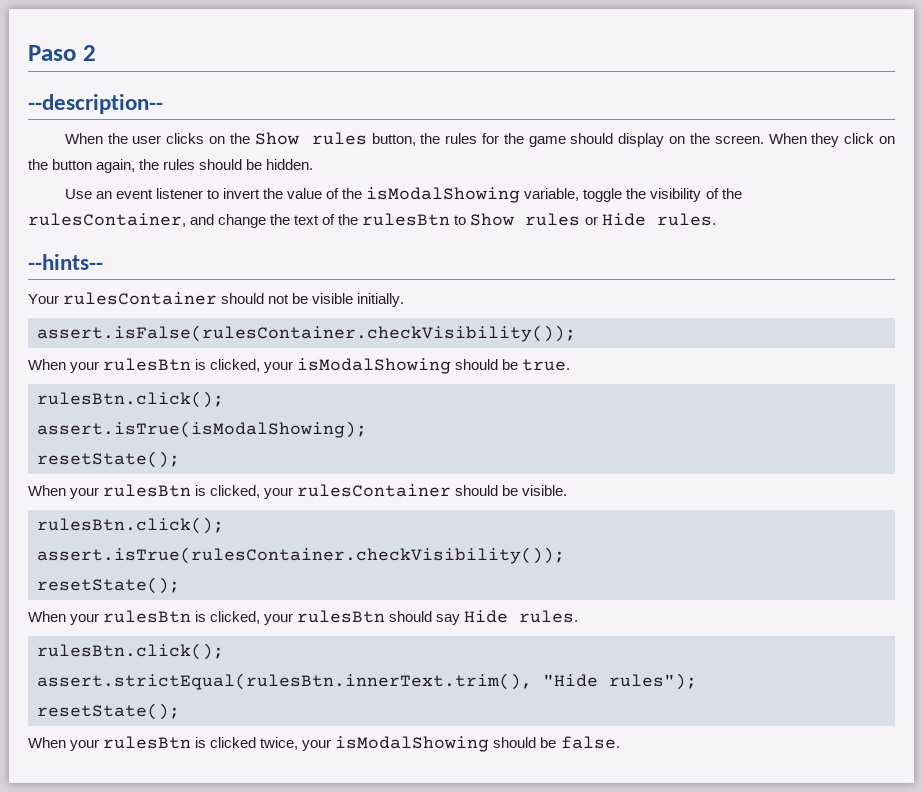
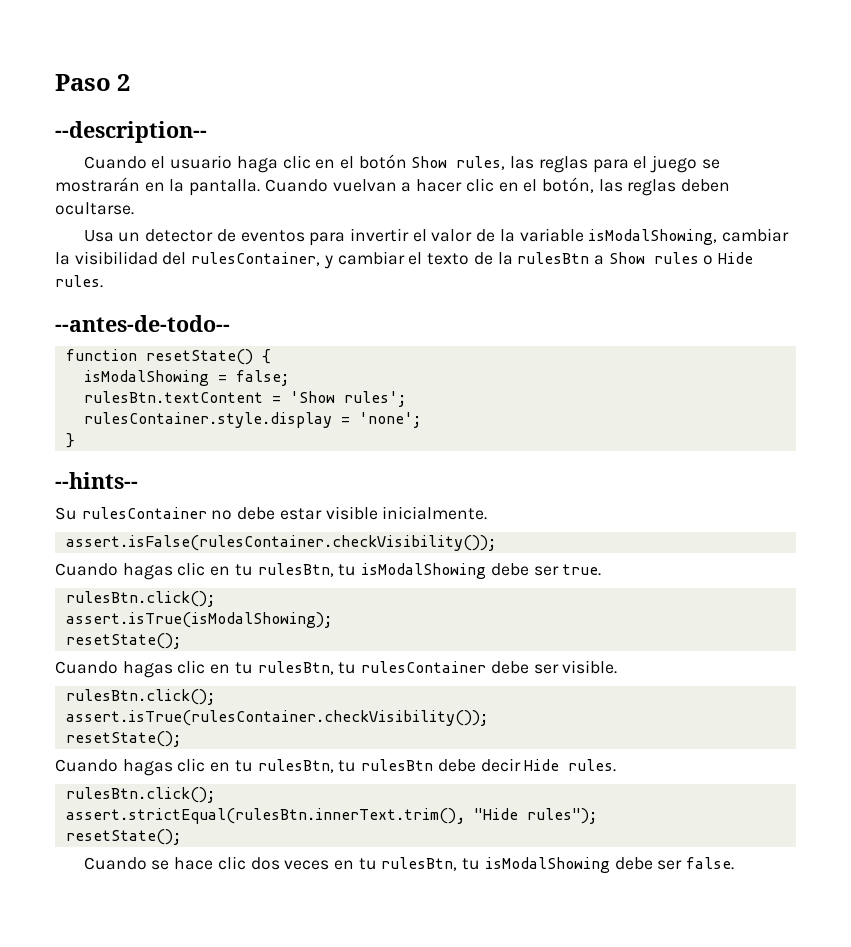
- When the user clicks on the Show rules button, the rules for the game should display on the screen. When they click on the button again, the rules should be hidden.
- Use an event listener to invert the value of the isModalShowing variable, toggle the visibility of the rulesContainer, and change the text of the rulesBtn to Show rules or Hide rules.
+ Cuando el usuario haga clic en el botón Show rules, las reglas para el juego se mostrarán en la pantalla. Cuando vuelvan a hacer clic en el botón, las reglas deben ocultarse.
+ Usa un detector de eventos para invertir el valor de la variable isModalShowing, cambiar la visibilidad del rulesContainer, y cambiar el texto de la rulesBtn a Show rules o Hide rules.
+ --antes-de-todo--
+ function resetState() {
+ isModalShowing = false;
+ rulesBtn.textContent = 'Show rules';
+ rulesContainer.style.display = 'none';
+ }
  --hints--
- Your rulesContainer should not be visible initially.
+ Su rulesContainer no debe estar visible inicialmente.
  assert.isFalse(rulesContainer.checkVisibility());
- When your rulesBtn is clicked, your isModalShowing should be true.
+ Cuando hagas clic en tu rulesBtn, tu isModalShowing debe ser true.
  rulesBtn.click();
  assert.isTrue(isModalShowing);
  resetState();
- When your rulesBtn is clicked, your rulesContainer should be visible.
+ Cuando hagas clic en tu rulesBtn, tu rulesContainer debe ser visible.
  rulesBtn.click();
  assert.isTrue(rulesContainer.checkVisibility());
  resetState();
- When your rulesBtn is clicked, your rulesBtn should say Hide rules.
+ Cuando hagas clic en tu rulesBtn, tu rulesBtn debe decir Hide rules.
- When your rulesBtn is clicked twice, your isModalShowing should be false.
+ Cuando se hace clic dos veces en tu rulesBtn, tu isModalShowing debe ser false.

